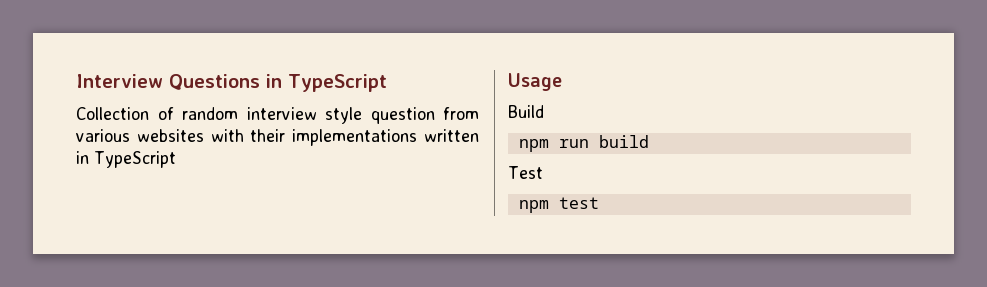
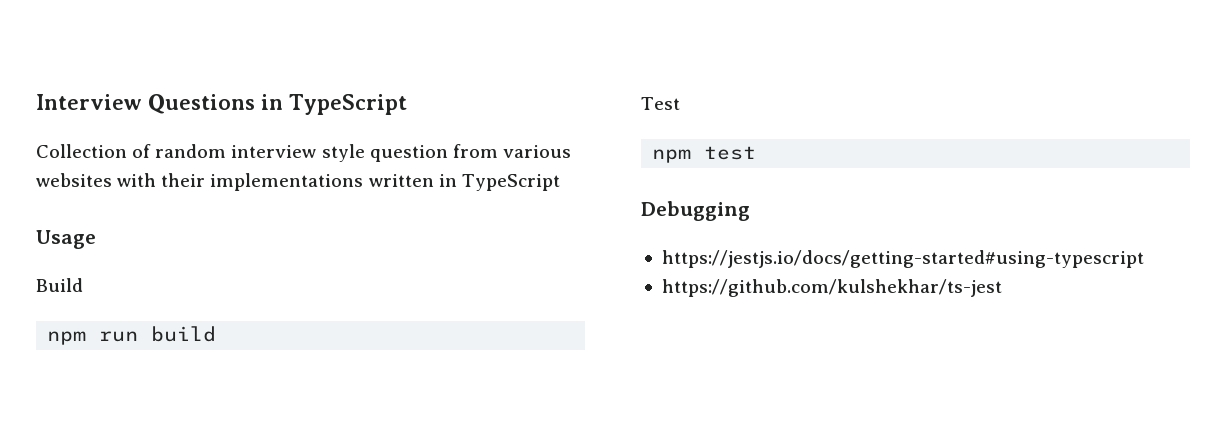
+ Debugging
+ https://jestjs.io/docs/getting-started#using-typescript
+ https://github.com/kulshekhar/ts-jest

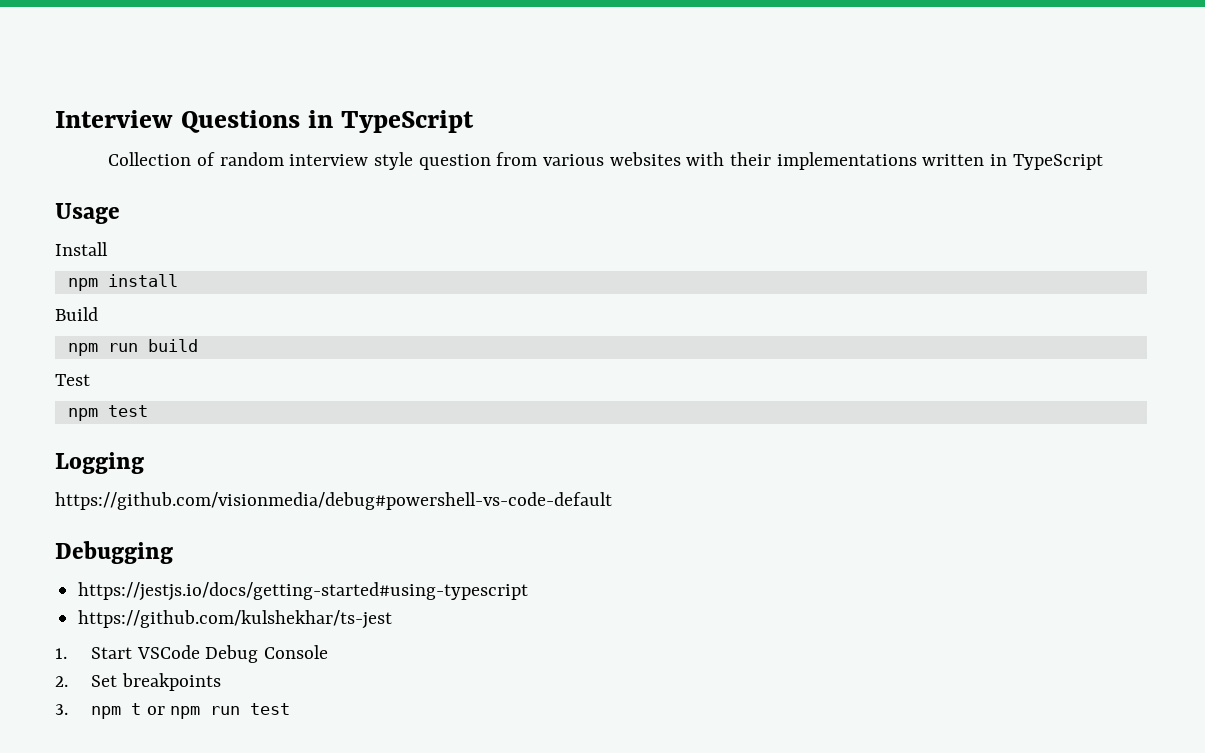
+ Install
+ npm install
+ Logging
+ https://github.com/visionmedia/debug#powershell-vs-code-default
+ 1. Start VSCode Debug Console
+ 2. Set breakpoints
+ 3. npm t or npm run test

